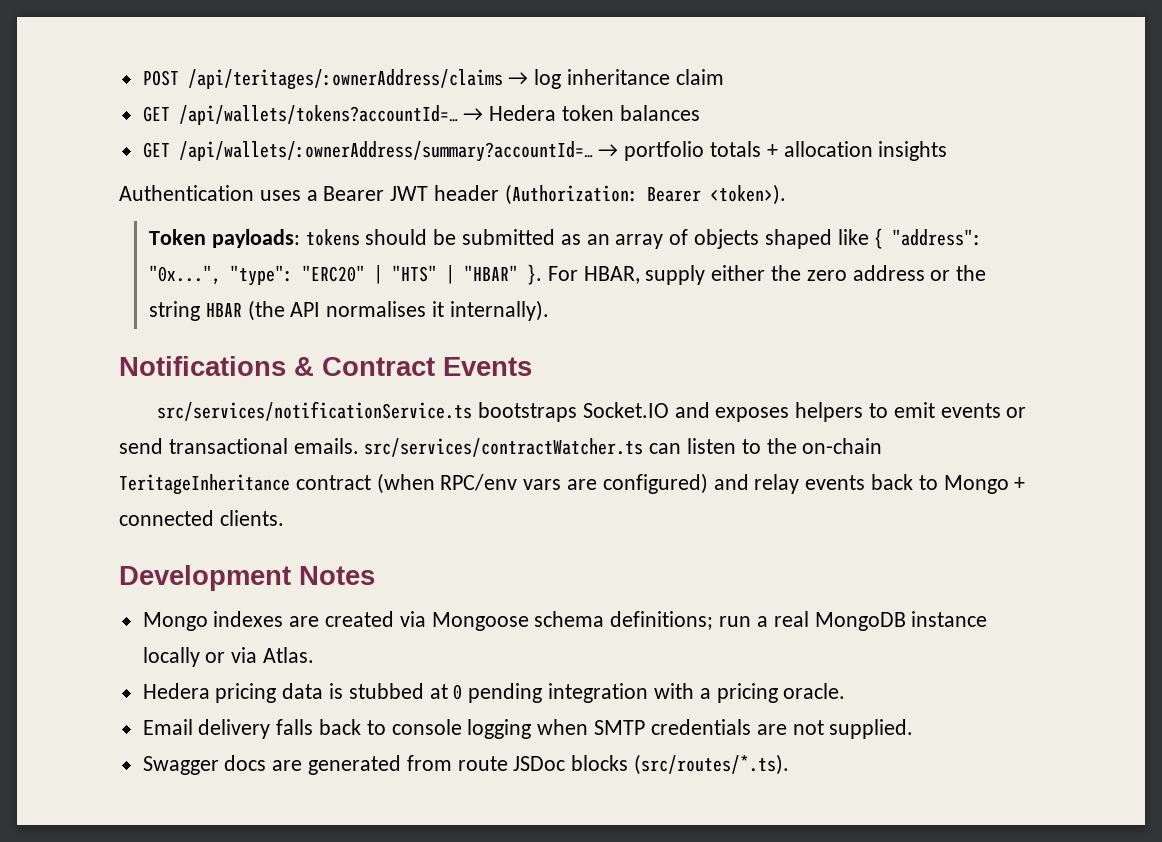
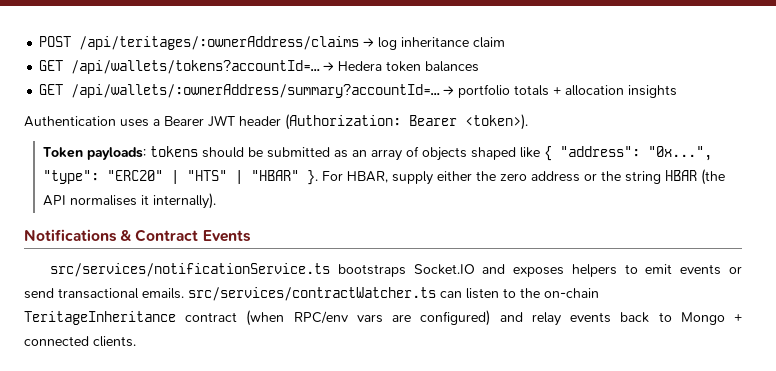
- Development Notes
- Mongo indexes are created via Mongoose schema definitions; run a real MongoDB instance locally or via Atlas.
- Hedera pricing data is stubbed at 0 pending integration with a pricing oracle.
- Email delivery falls back to console logging when SMTP credentials are not supplied.
- Swagger docs are generated from route JSDoc blocks (src/routes/*.ts).

